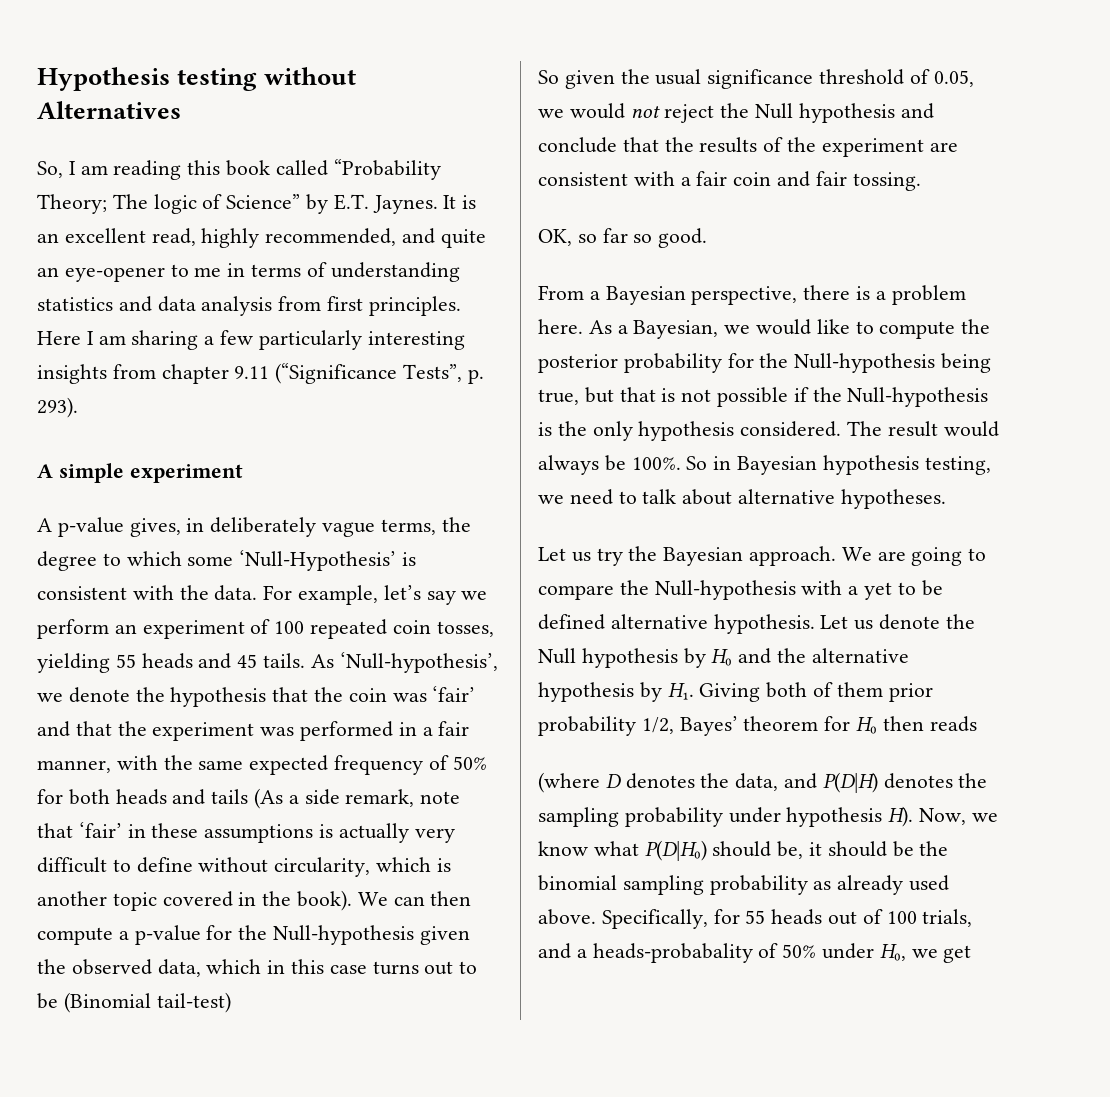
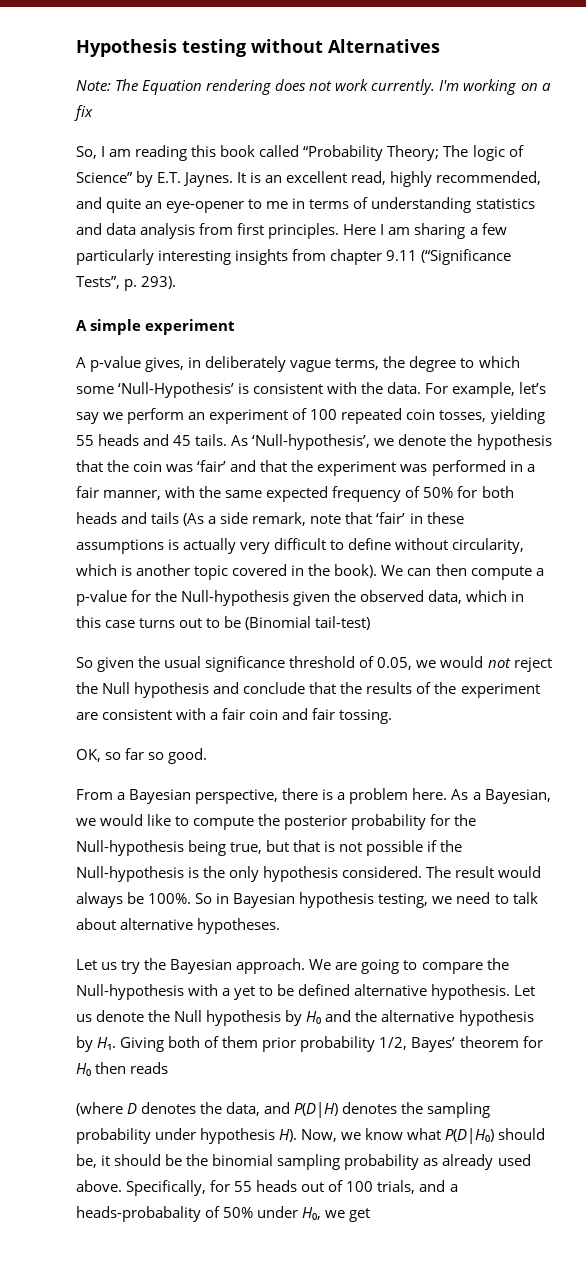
+ Note: The Equation rendering does not work currently. I'm working on a fix

